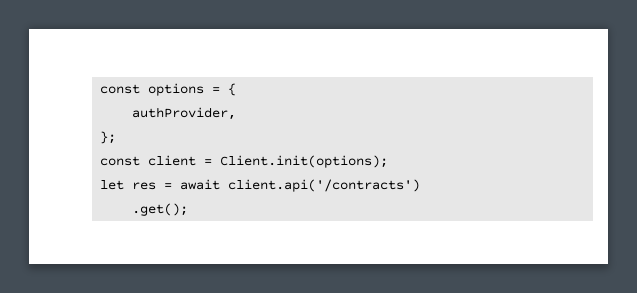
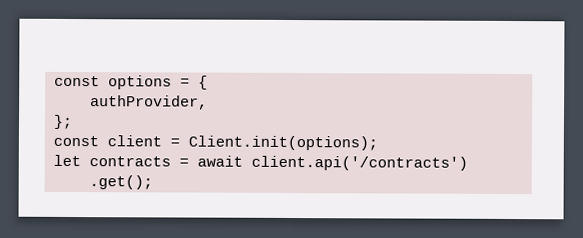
- let res = await client.api('/contracts')
+ let contracts = await client.api('/contracts')

